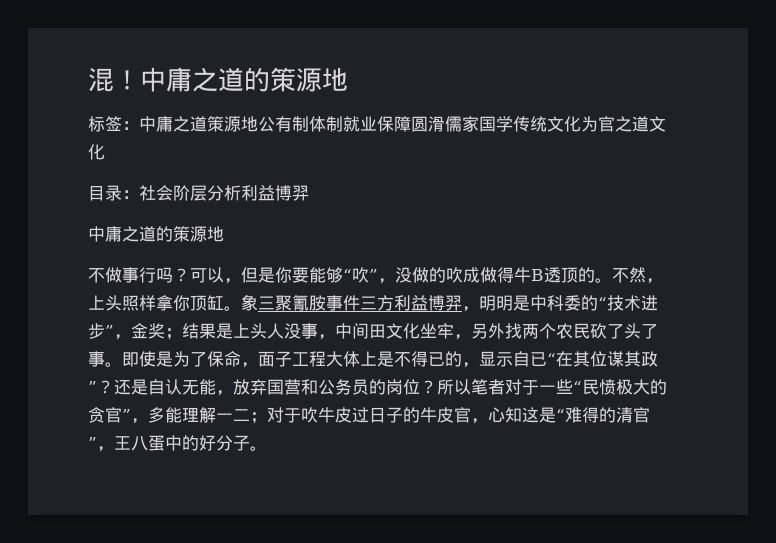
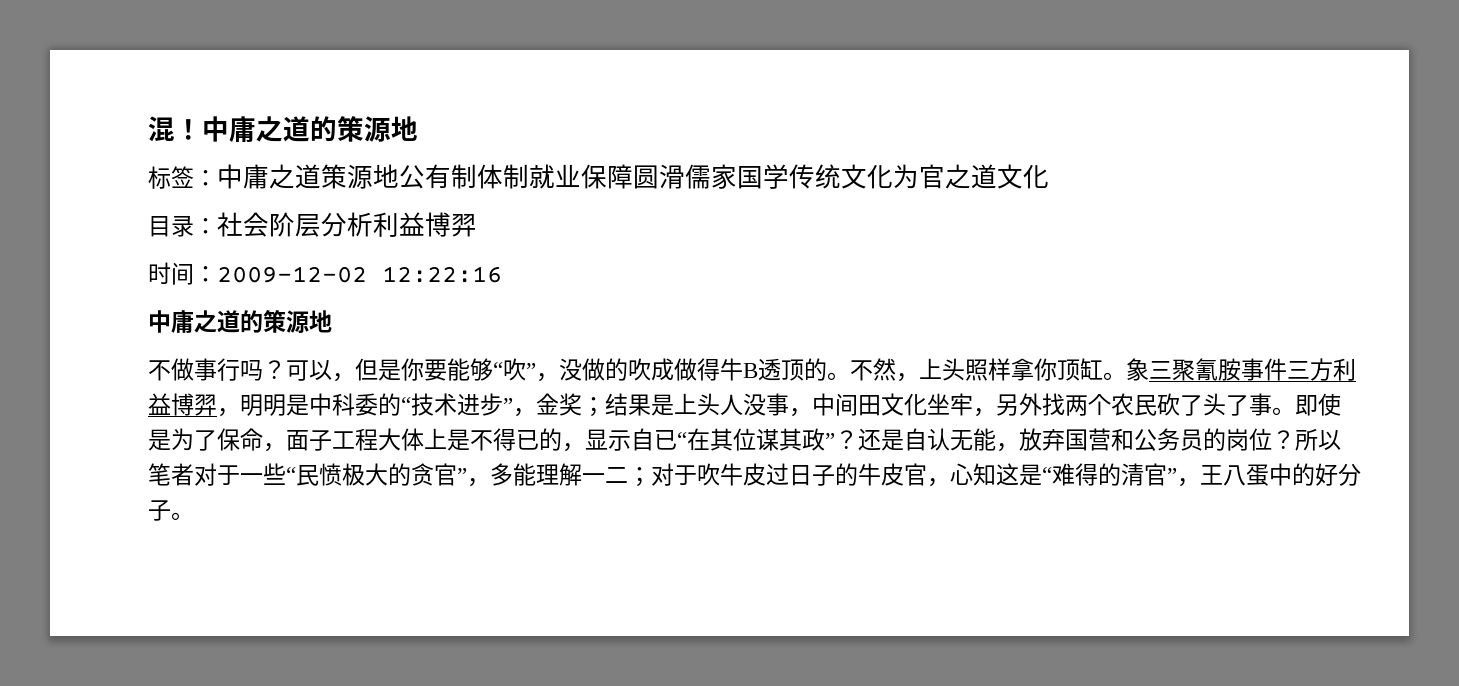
+ 时间：2009-12-02 12:22:16

